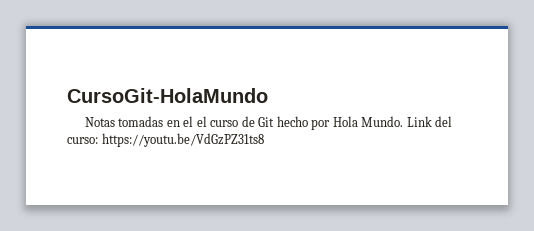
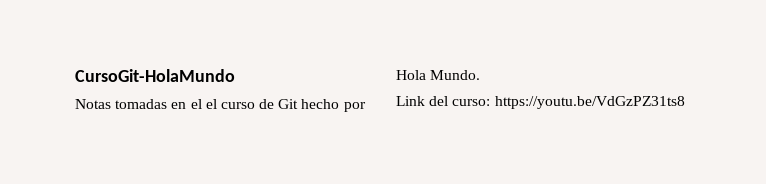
- Notas tomadas en el el curso de Git hecho por Hola Mundo. Link del curso: https://youtu.be/VdGzPZ31ts8
+ Notas tomadas en el el curso de Git hecho por Hola Mundo.
+ Link del curso: https://youtu.be/VdGzPZ31ts8

